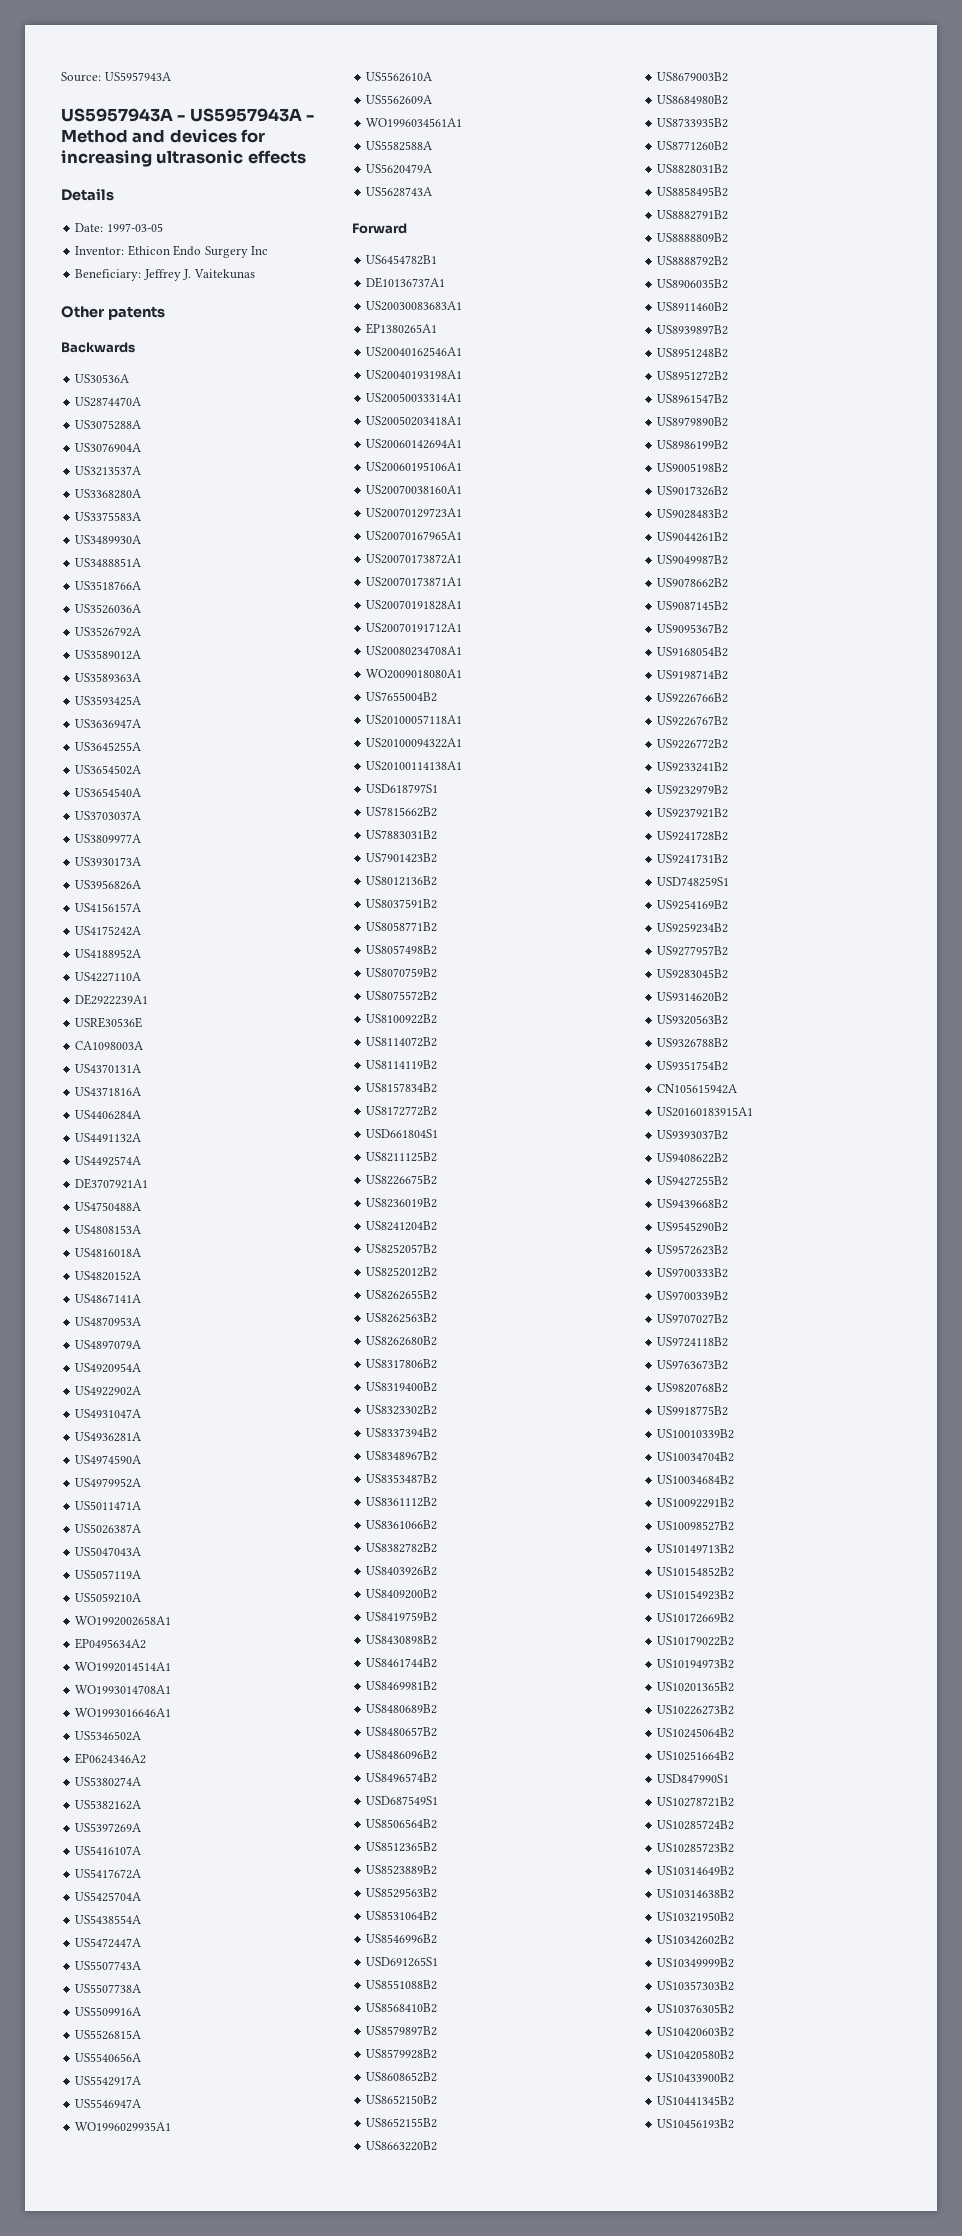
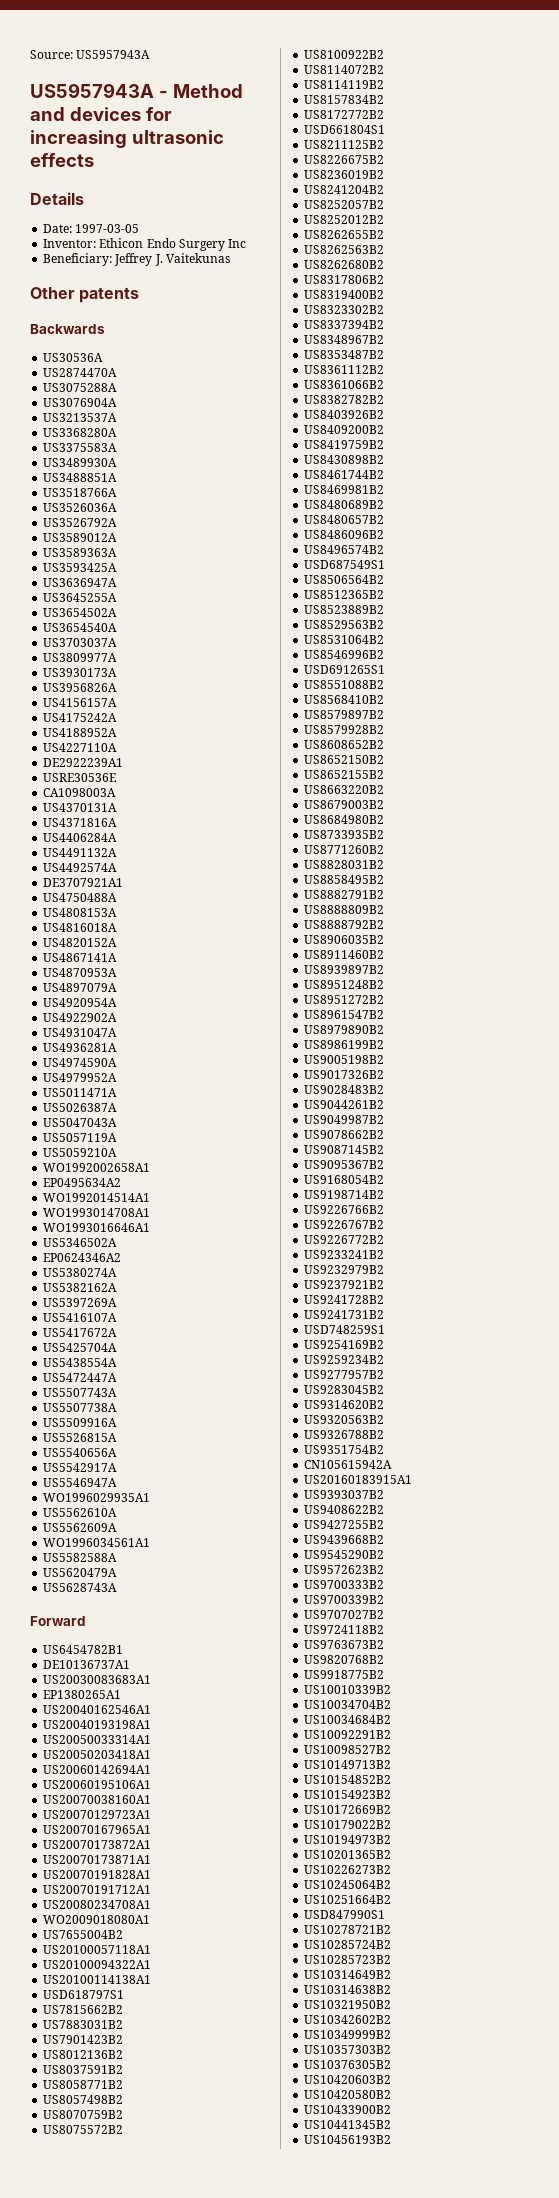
- US5957943A - US5957943A - Method and devices for increasing ultrasonic effects
+ US5957943A - Method and devices for increasing ultrasonic effects

